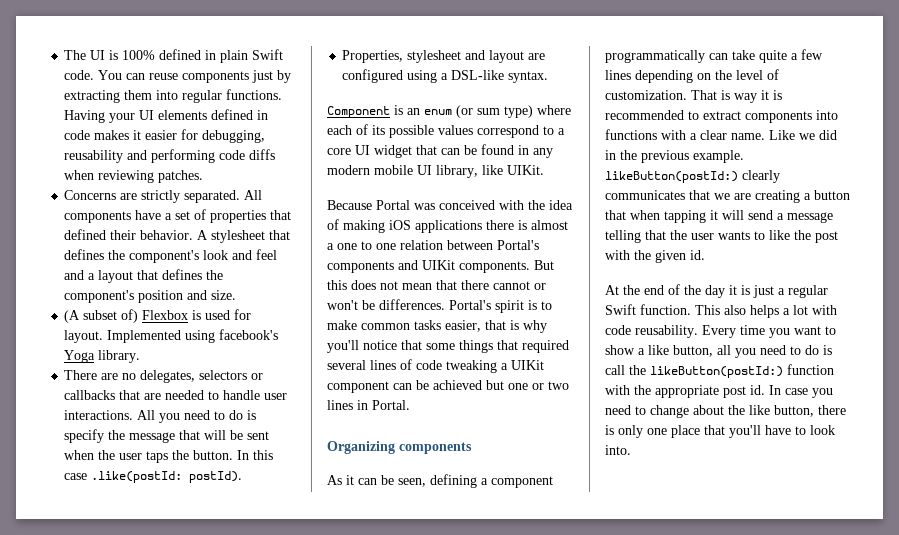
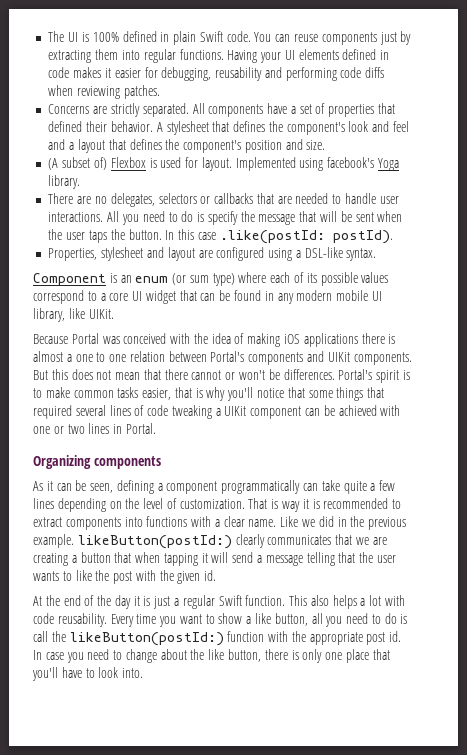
- Portal's spirit is to make common tasks easier, that is why you'll notice that some things that required several lines of code tweaking a UIKit component can be achieved but one or two lines in Portal.
+ Portal's spirit is to make common tasks easier, that is why you'll notice that some things that required several lines of code tweaking a UIKit component can be achieved with one or two lines in Portal.

